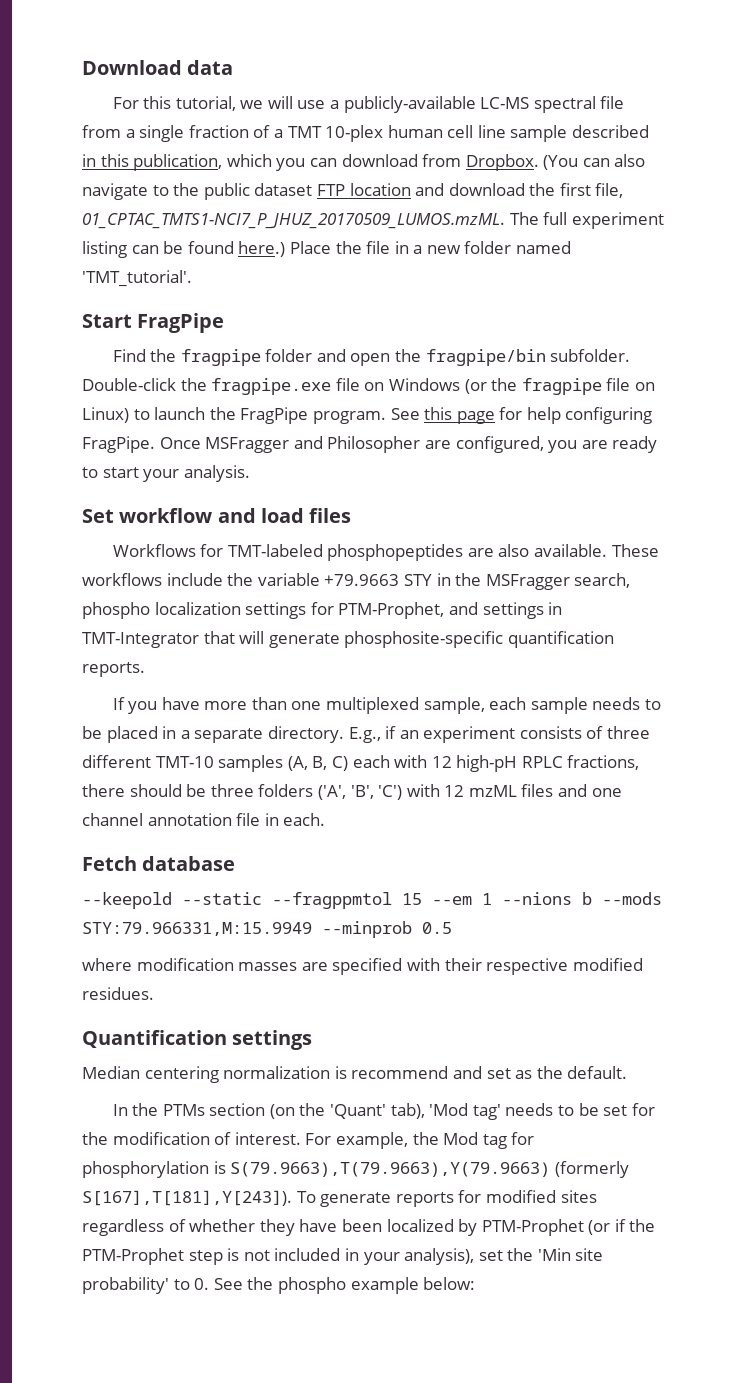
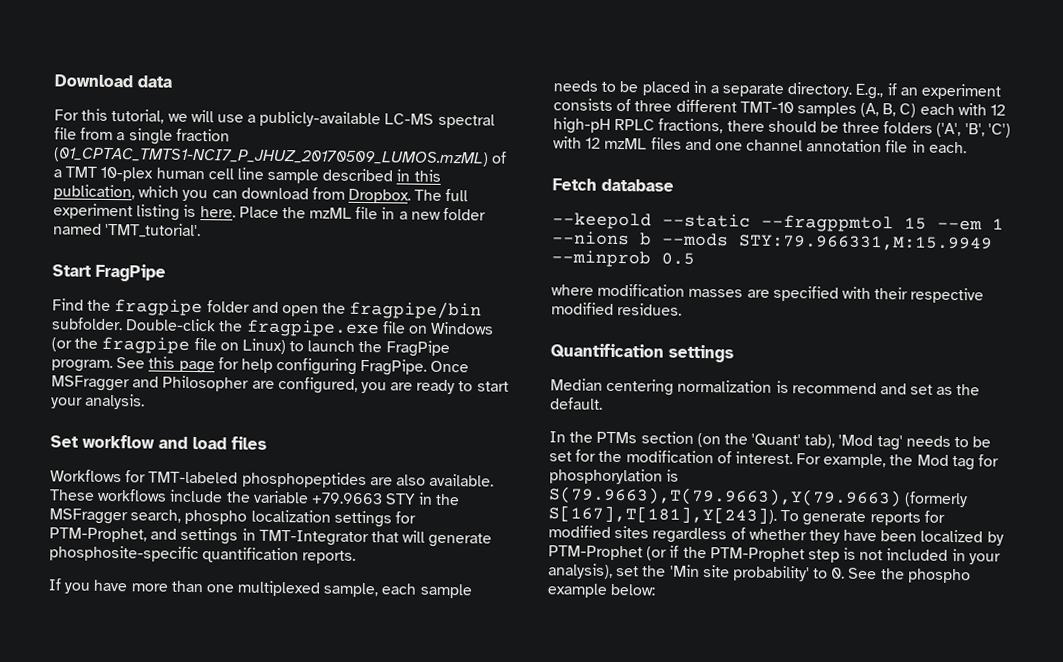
- For this tutorial, we will use a publicly-available LC-MS spectral file from a single fraction of a TMT 10-plex human cell line sample described in this publication, which you can download from Dropbox.
+ For this tutorial, we will use a publicly-available LC-MS spectral file from a single fraction (01_CPTAC_TMTS1-NCI7_P_JHUZ_20170509_LUMOS.mzML) of a TMT 10-plex human cell line sample described in this publication, which you can download from Dropbox.
- (You can also navigate to the public dataset FTP location and download the first file, 01_CPTAC_TMTS1-NCI7_P_JHUZ_20170509_LUMOS.mzML. The full experiment listing can be found here.)
+ The full experiment listing is here.
- Place the file in a new folder named 'TMT_tutorial'.
+ Place the mzML file in a new folder named 'TMT_tutorial'.

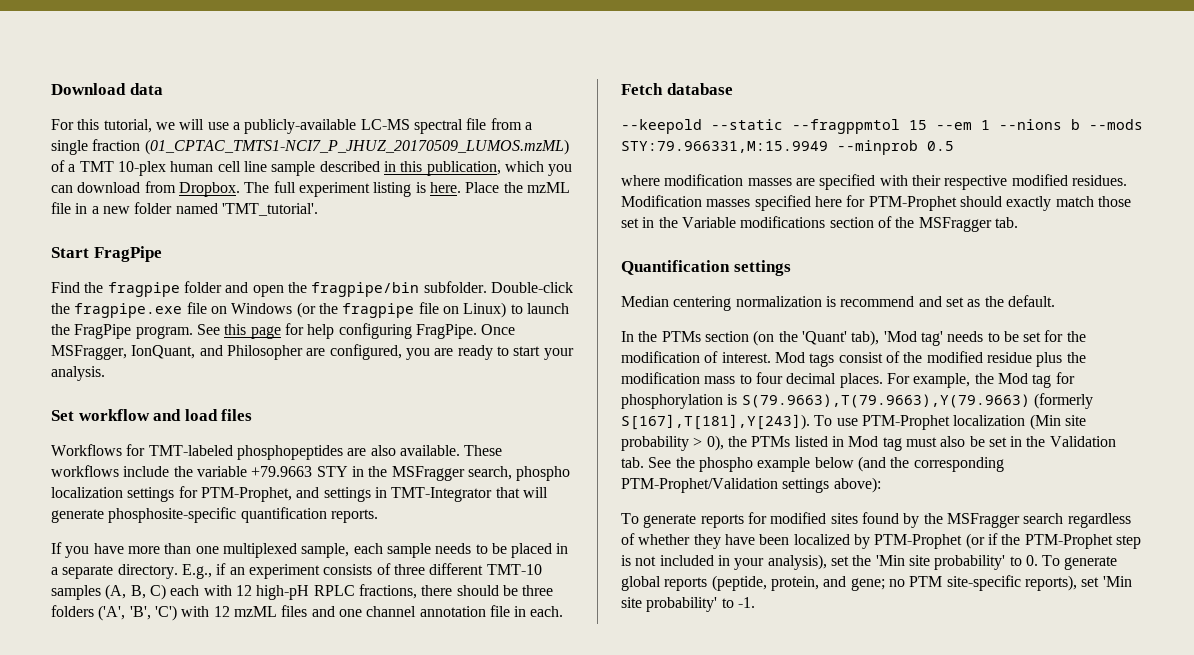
- Once MSFragger and Philosopher are configured, you are ready to start your analysis.
+ Once MSFragger, IonQuant, and Philosopher are configured, you are ready to start your analysis.
+ Modification masses specified here for PTM-Prophet should exactly match those set in the Variable modifications section of the MSFragger tab.
+ Mod tags consist of the modified residue plus the modification mass to four decimal places.
- To generate reports for modified sites regardless of whether they have been localized by PTM-Prophet (or if the PTM-Prophet step is not included in your analysis), set the 'Min site probability' to 0. See the phospho example below:
+ To use PTM-Prophet localization (Min site probability > 0), the PTMs listed in Mod tag must also be set in the Validation tab. See the phospho example below (and the corresponding PTM-Prophet/Validation settings above):
+ To generate reports for modified sites found by the MSFragger search regardless of whether they have been localized by PTM-Prophet (or if the PTM-Prophet step is not included in your analysis), set the 'Min site probability' to 0. To generate global reports (peptide, protein, and gene; no PTM site-specific reports), set 'Min site probability' to -1.

